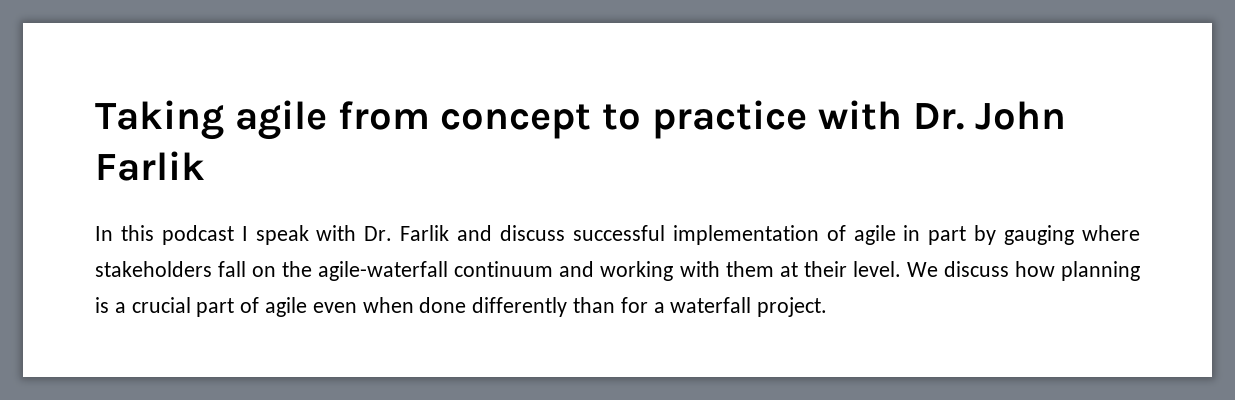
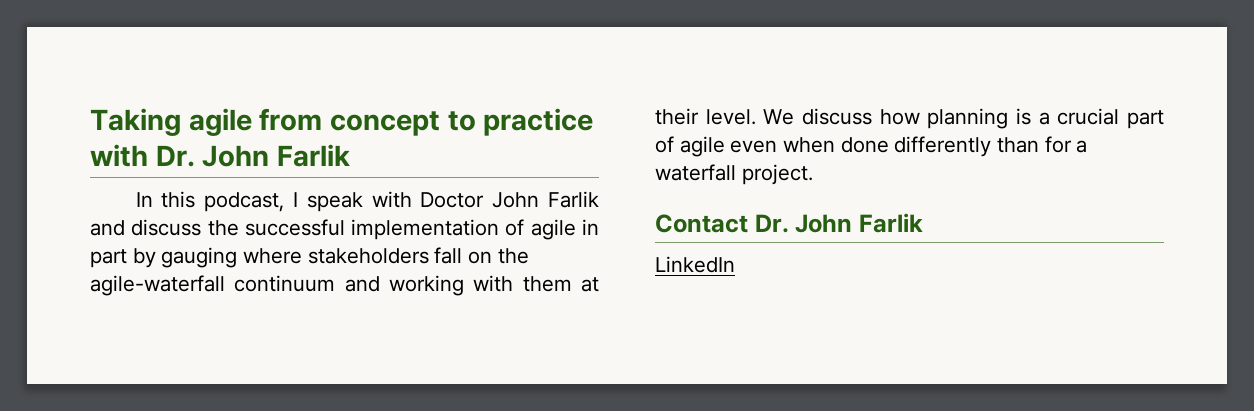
- In this podcast I speak with Dr. Farlik and discuss successful implementation of agile in part by gauging where stakeholders fall on the agile-waterfall continuum and working with them at their level.
+ In this podcast, I speak with Doctor John Farlik and discuss the successful implementation of agile in part by gauging where stakeholders fall on the agile-waterfall continuum and working with them at their level.
+ Contact Dr. John Farlik
+ LinkedIn

